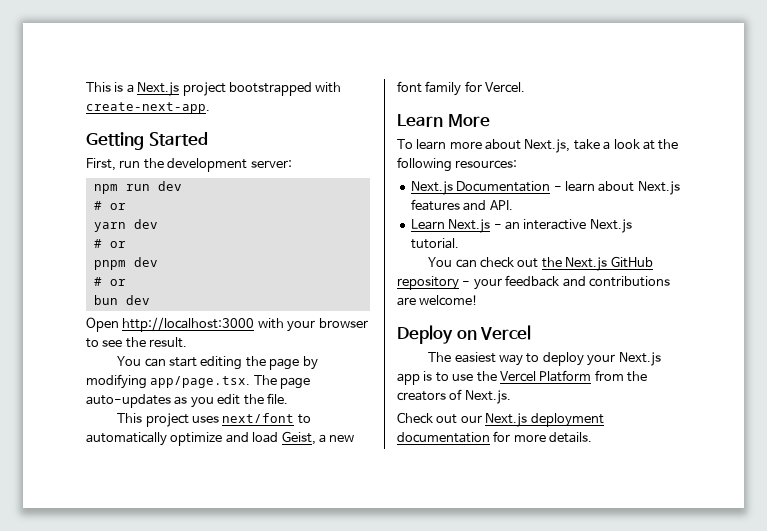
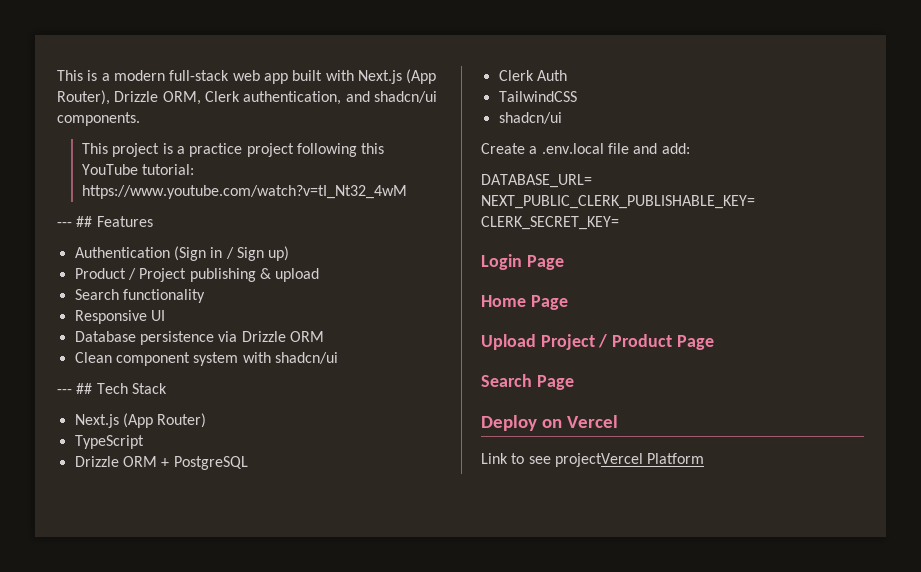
- This is a Next.js project bootstrapped with create-next-app.
- Getting Started
- First, run the development server:
- npm run dev
- # or
- yarn dev
- # or
- pnpm dev
- # or
- bun dev
- Open http://localhost:3000 with your browser to see the result.
- You can start editing the page by modifying app/page.tsx. The page auto-updates as you edit the file.
- This project uses next/font to automatically optimize and load Geist, a new font family for Vercel.
- Learn More
- To learn more about Next.js, take a look at the following resources:
- Next.js Documentation - learn about Next.js features and API.
- Learn Next.js - an interactive Next.js tutorial.
- You can check out the Next.js GitHub repository - your feedback and contributions are welcome!
+ This is a modern full-stack web app built with Next.js (App Router), Drizzle ORM, Clerk authentication, and shadcn/ui components.
+ This project is a practice project following this YouTube tutorial: https://www.youtube.com/watch?v=tI_Nt32_4wM
+ --- ## Features
+ Authentication (Sign in / Sign up)
+ Product / Project publishing & upload
+ Search functionality
+ Responsive UI
+ Database persistence via Drizzle ORM
+ Clean component system with shadcn/ui
+ --- ## Tech Stack
+ Next.js (App Router)
+ TypeScript
+ Drizzle ORM + PostgreSQL
+ Clerk Auth
+ TailwindCSS
+ shadcn/ui
+ Create a .env.local file and add:
+ DATABASE_URL= NEXT_PUBLIC_CLERK_PUBLISHABLE_KEY= CLERK_SECRET_KEY=
+ Login Page
+ Home Page
+ Upload Project / Product Page
+ Search Page
  Deploy on Vercel
- The easiest way to deploy your Next.js app is to use the Vercel Platform from the creators of Next.js.
- Check out our Next.js deployment documentation for more details.
+ Link to see projectVercel Platform

